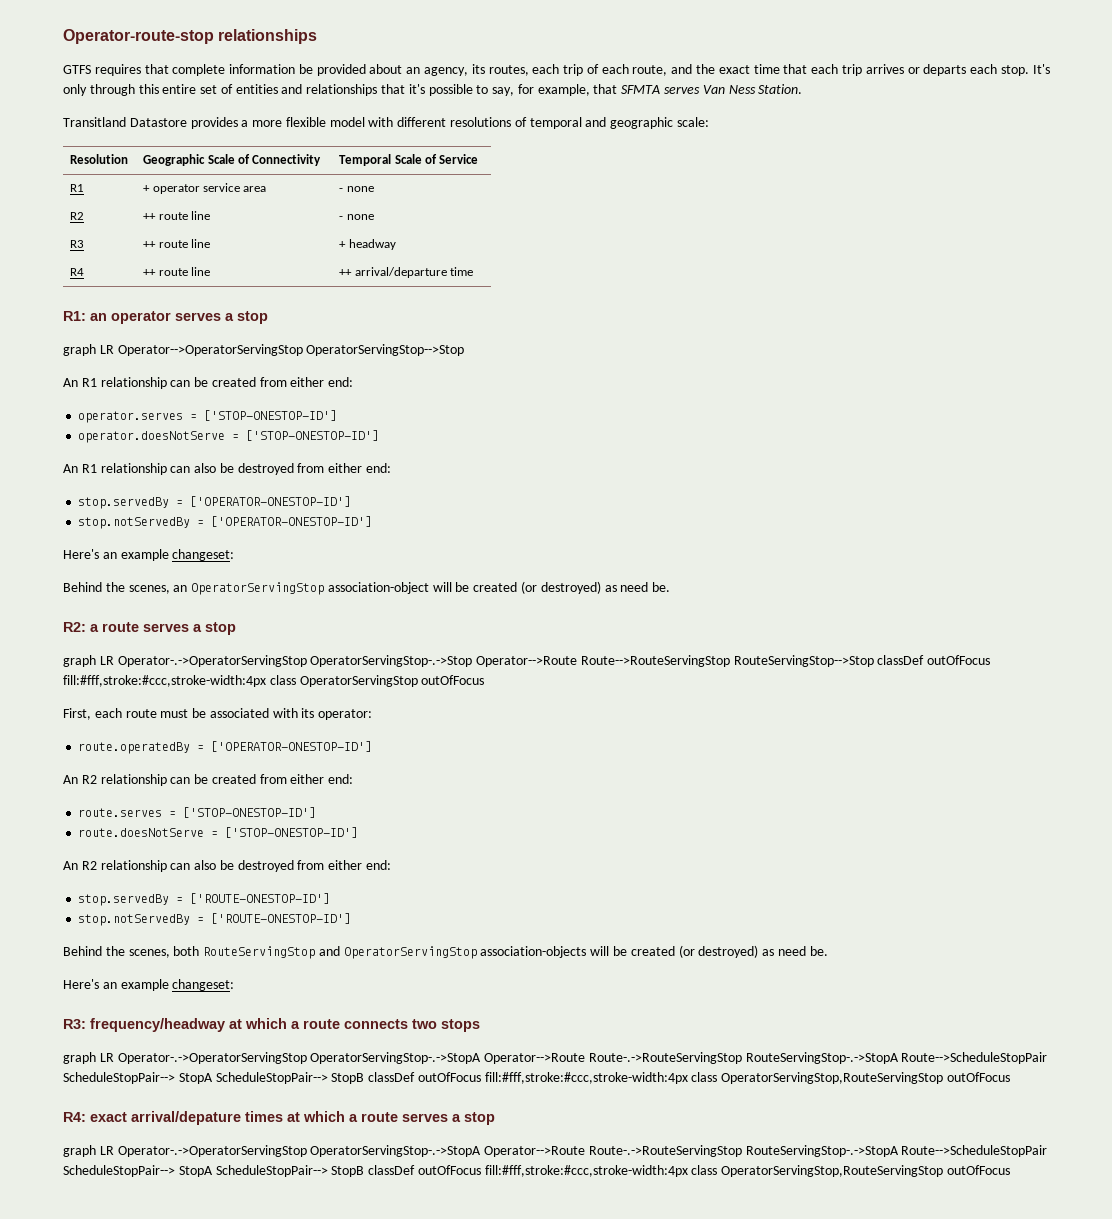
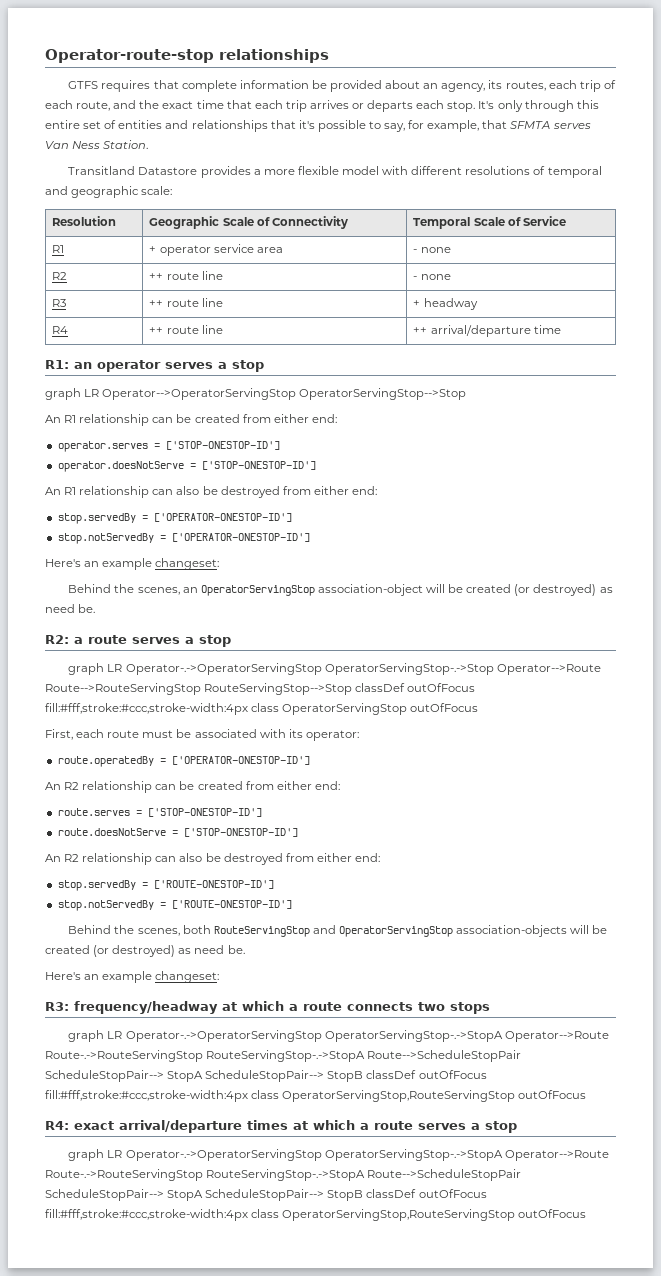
- R4: exact arrival/depature times at which a route serves a stop
+ R4: exact arrival/departure times at which a route serves a stop

